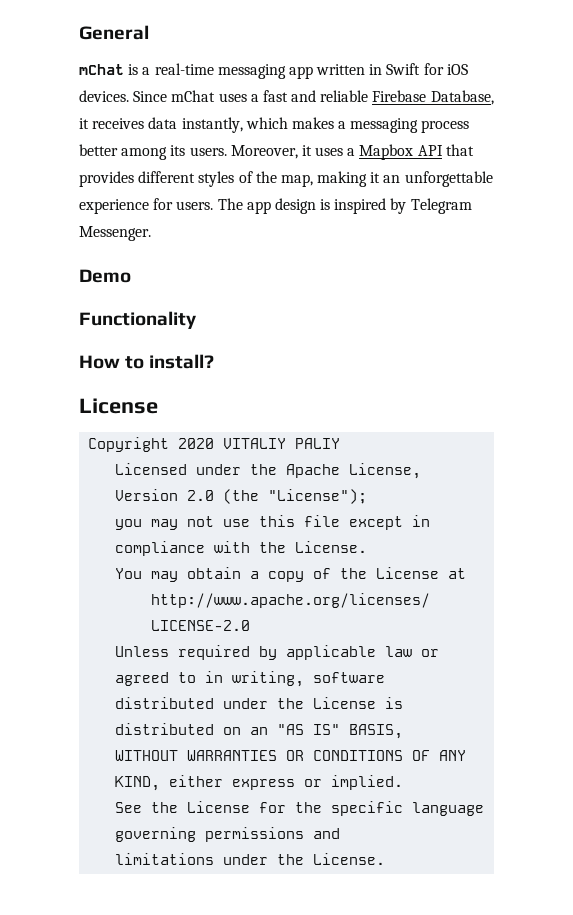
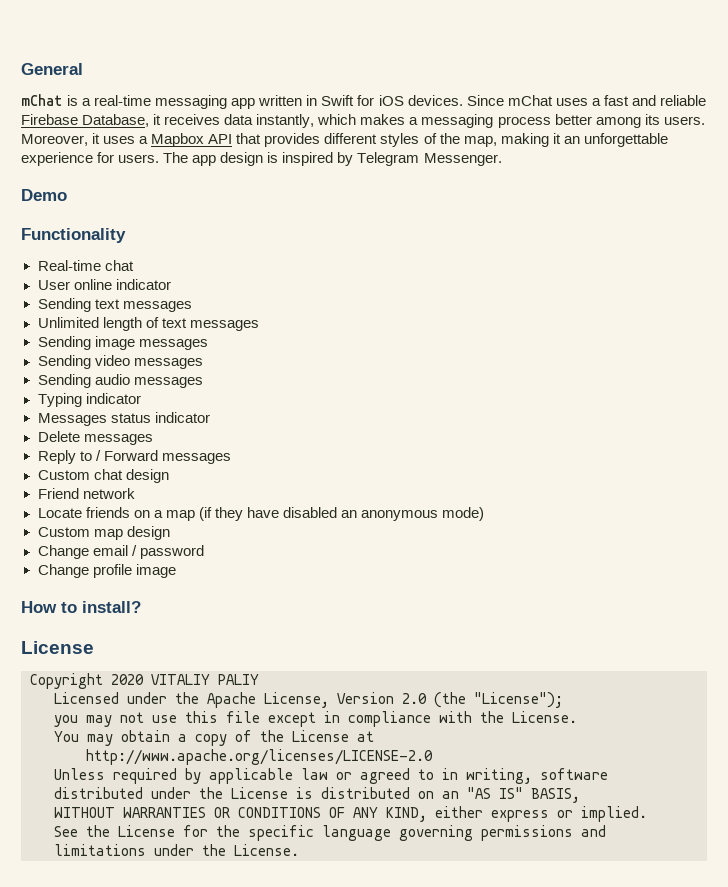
+ Real-time chat
+ User online indicator
+ Sending text messages
+ Unlimited length of text messages
+ Sending image messages
+ Sending video messages
+ Sending audio messages
+ Typing indicator
+ Messages status indicator
+ Delete messages
+ Reply to / Forward messages
+ Custom chat design
+ Friend network
+ Locate friends on a map (if they have disabled an anonymous mode)
+ Custom map design
+ Change email / password
+ Change profile image

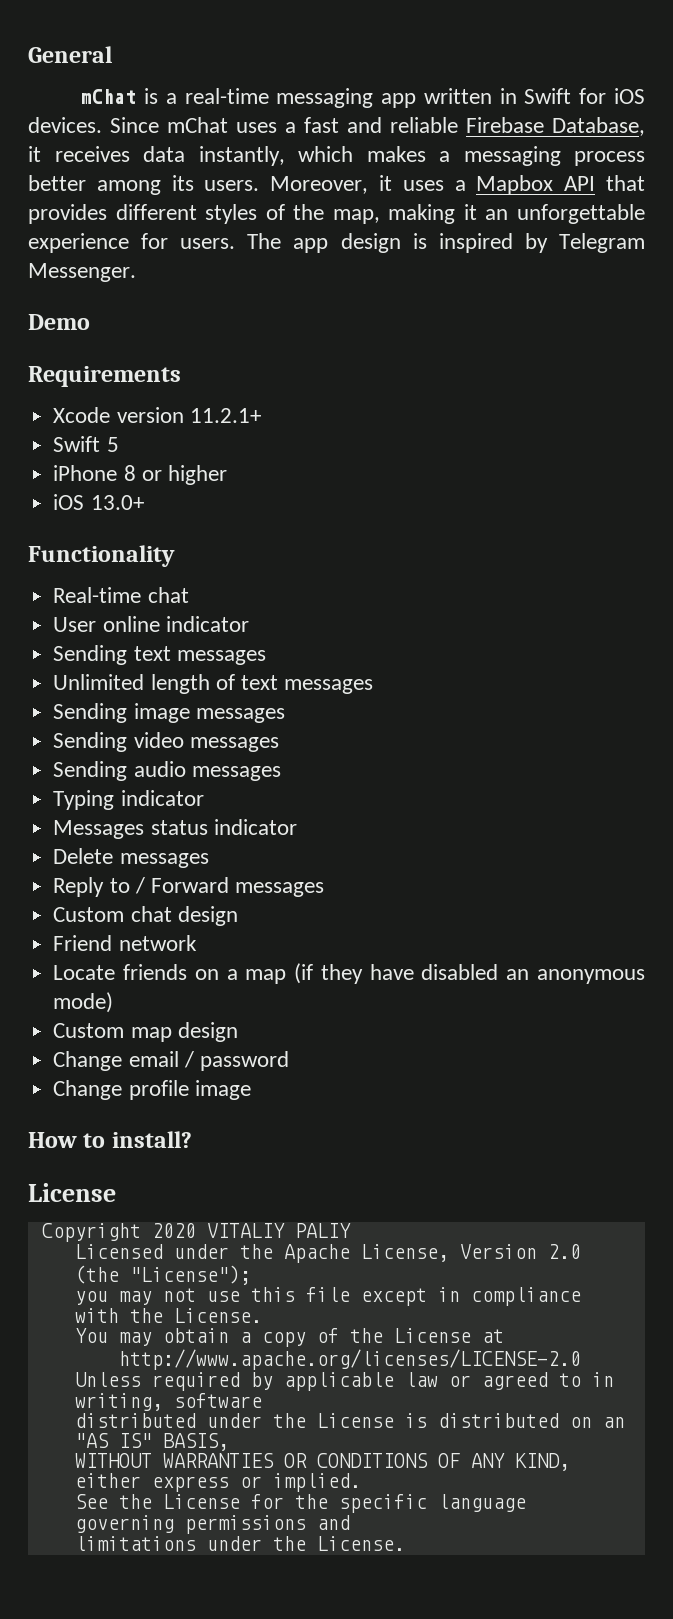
+ Requirements
+ Xcode version 11.2.1+
+ Swift 5
+ iPhone 8 or higher
+ iOS 13.0+

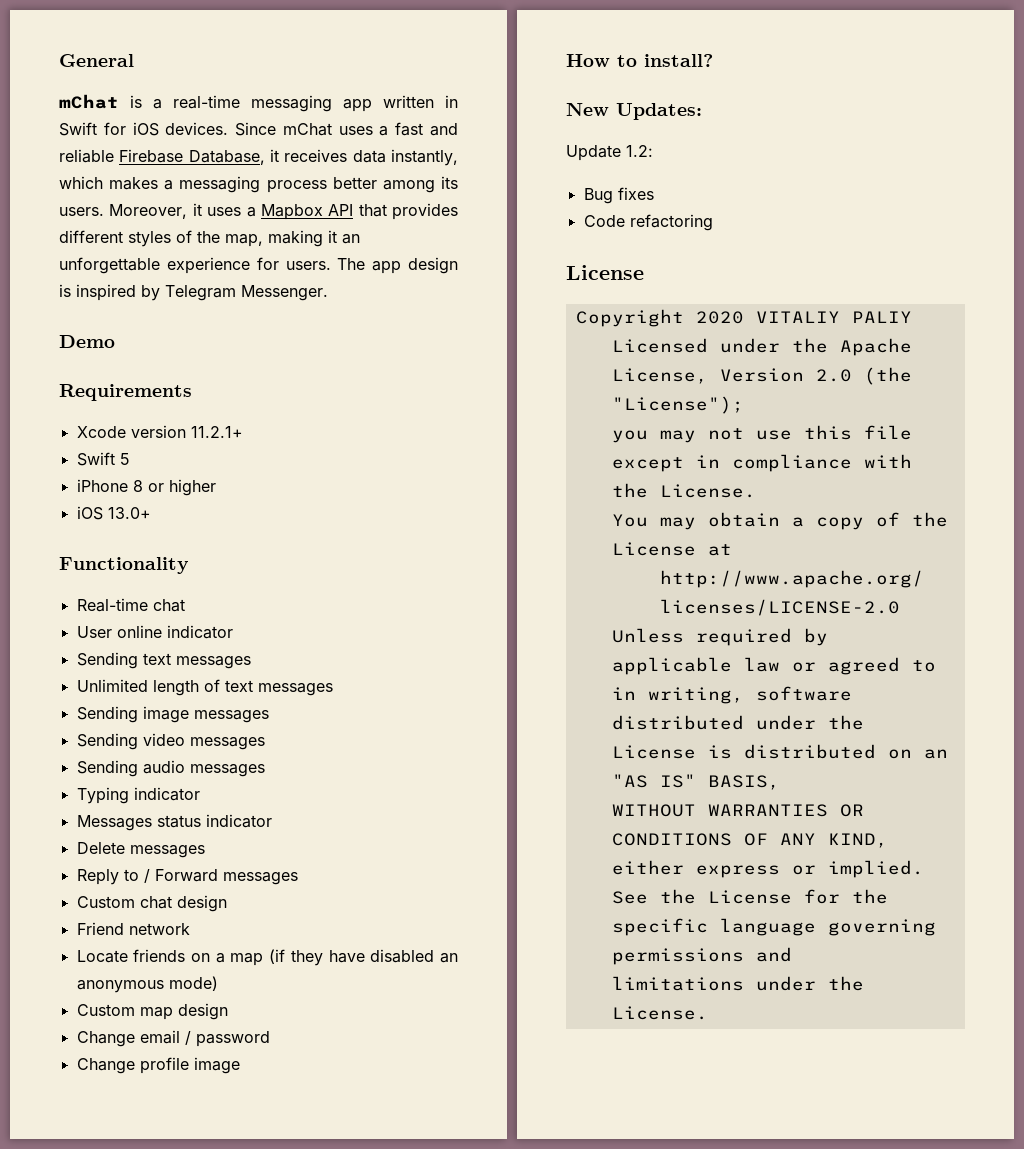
+ New Updates:
+ Update 1.2:
+ Bug fixes
+ Code refactoring

